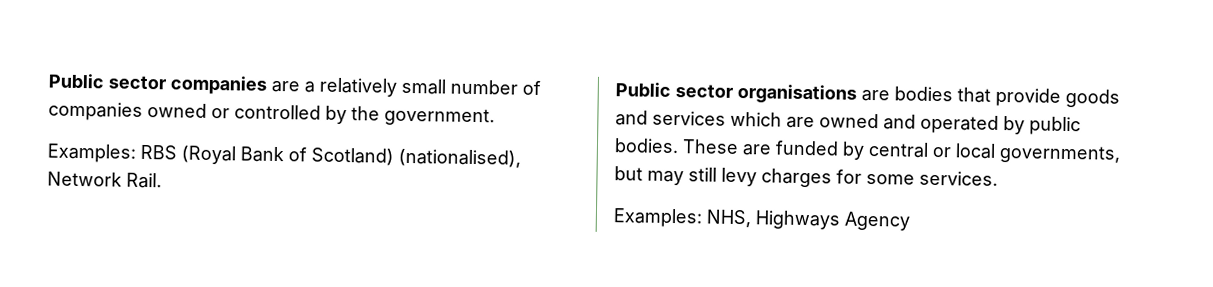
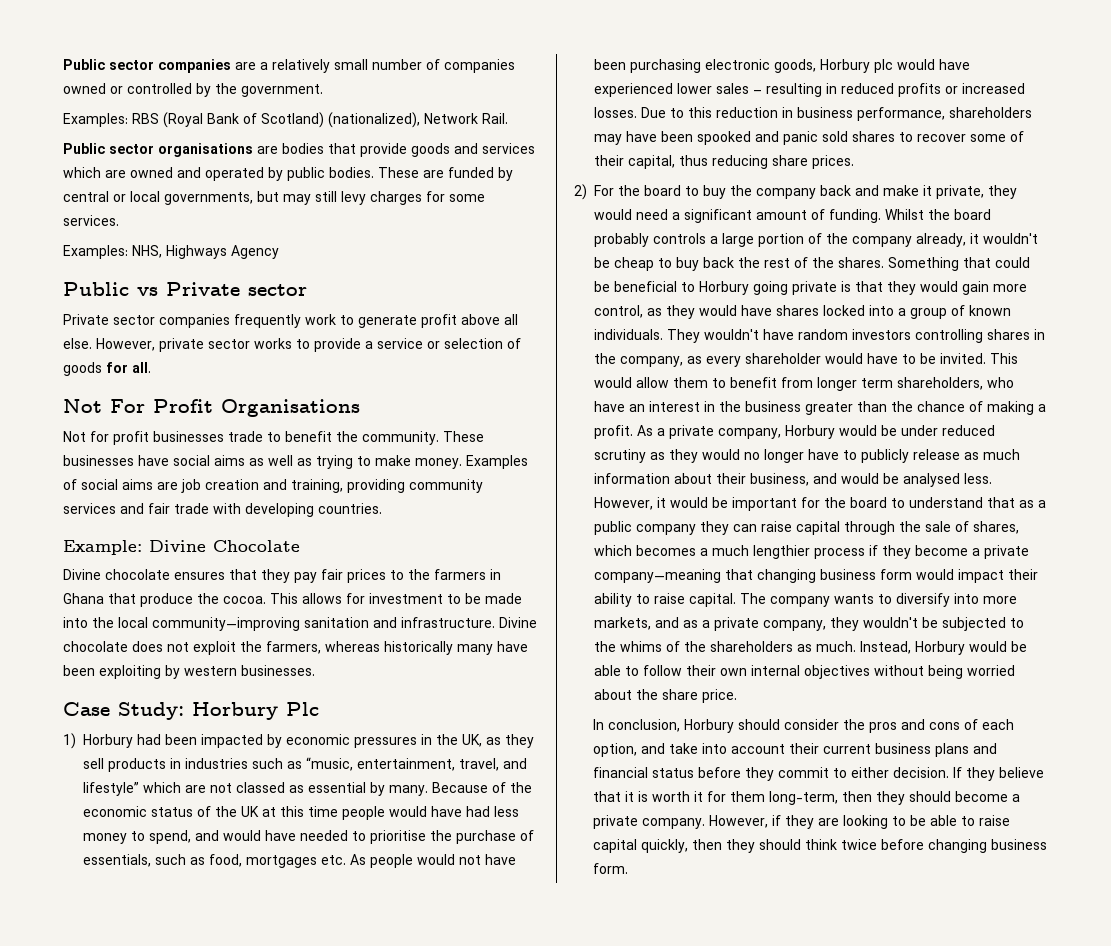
- Examples: RBS (Royal Bank of Scotland) (nationalised), Network Rail.
+ Examples: RBS (Royal Bank of Scotland) (nationalized), Network Rail.
+ Public vs Private sector
+ Private sector companies frequently work to generate profit above all else. However, private sector works to provide a service or selection of goods for all.
+ Not For Profit Organisations
+ Not for profit businesses trade to benefit the community. These businesses have social aims as well as trying to make money. Examples of social aims are job creation and training, providing community services and fair trade with developing countries.
+ Example: Divine Chocolate
+ Divine chocolate ensures that they pay fair prices to the farmers in Ghana that produce the cocoa. This allows for investment to be made into the local community—improving sanitation and infrastructure. Divine chocolate does not exploit the farmers, whereas historically many have been exploiting by western businesses.
+ Case Study: Horbury Plc
+ 1) Horbury had been impacted by economic pressures in the UK, as they sell products in industries such as “music, entertainment, travel, and lifestyle” which are not classed as essential by many. Because of the economic status of the UK at this time people would have had less money to spend, and would have needed to prioritise the purchase of essentials, such as food, mortgages etc. As people would not have been purchasing electronic goods, Horbury plc would have experienced lower sales – resulting in reduced profits or increased losses. Due to this reduction in business performance, shareholders may have been spooked and panic sold shares to recover some of their capital, thus reducing share prices.
+ 2) For the board to buy the company back and make it private, they would need a significant amount of funding. Whilst the board probably controls a large portion of the company already, it wouldn't be cheap to buy back the rest of the shares. Something that could be beneficial to Horbury going private is that they would gain more control, as they would have shares locked into a group of known individuals. They wouldn't have random investors controlling shares in the company, as every shareholder would have to be invited. This would allow them to benefit from longer term shareholders, who have an interest in the business greater than the chance of making a profit. As a private company, Horbury would be under reduced scrutiny as they would no longer have to publicly release as much information about their business, and would be analysed less. However, it would be important for the board to understand that as a public company they can raise capital through the sale of shares, which becomes a much lengthier process if they become a private company—meaning that changing business form would impact their ability to raise capital. The company wants to diversify into more markets, and as a private company, they wouldn't be subjected to the whims of the shareholders as much. Instead, Horbury would be able to follow their own internal objectives without being worried about the share price.
+ In conclusion, Horbury should consider the pros and cons of each option, and take into account their current business plans and financial status before they commit to either decision. If they believe that it is worth it for them long-term, then they should become a private company. However, if they are looking to be able to raise capital quickly, then they should think twice before changing business form.

